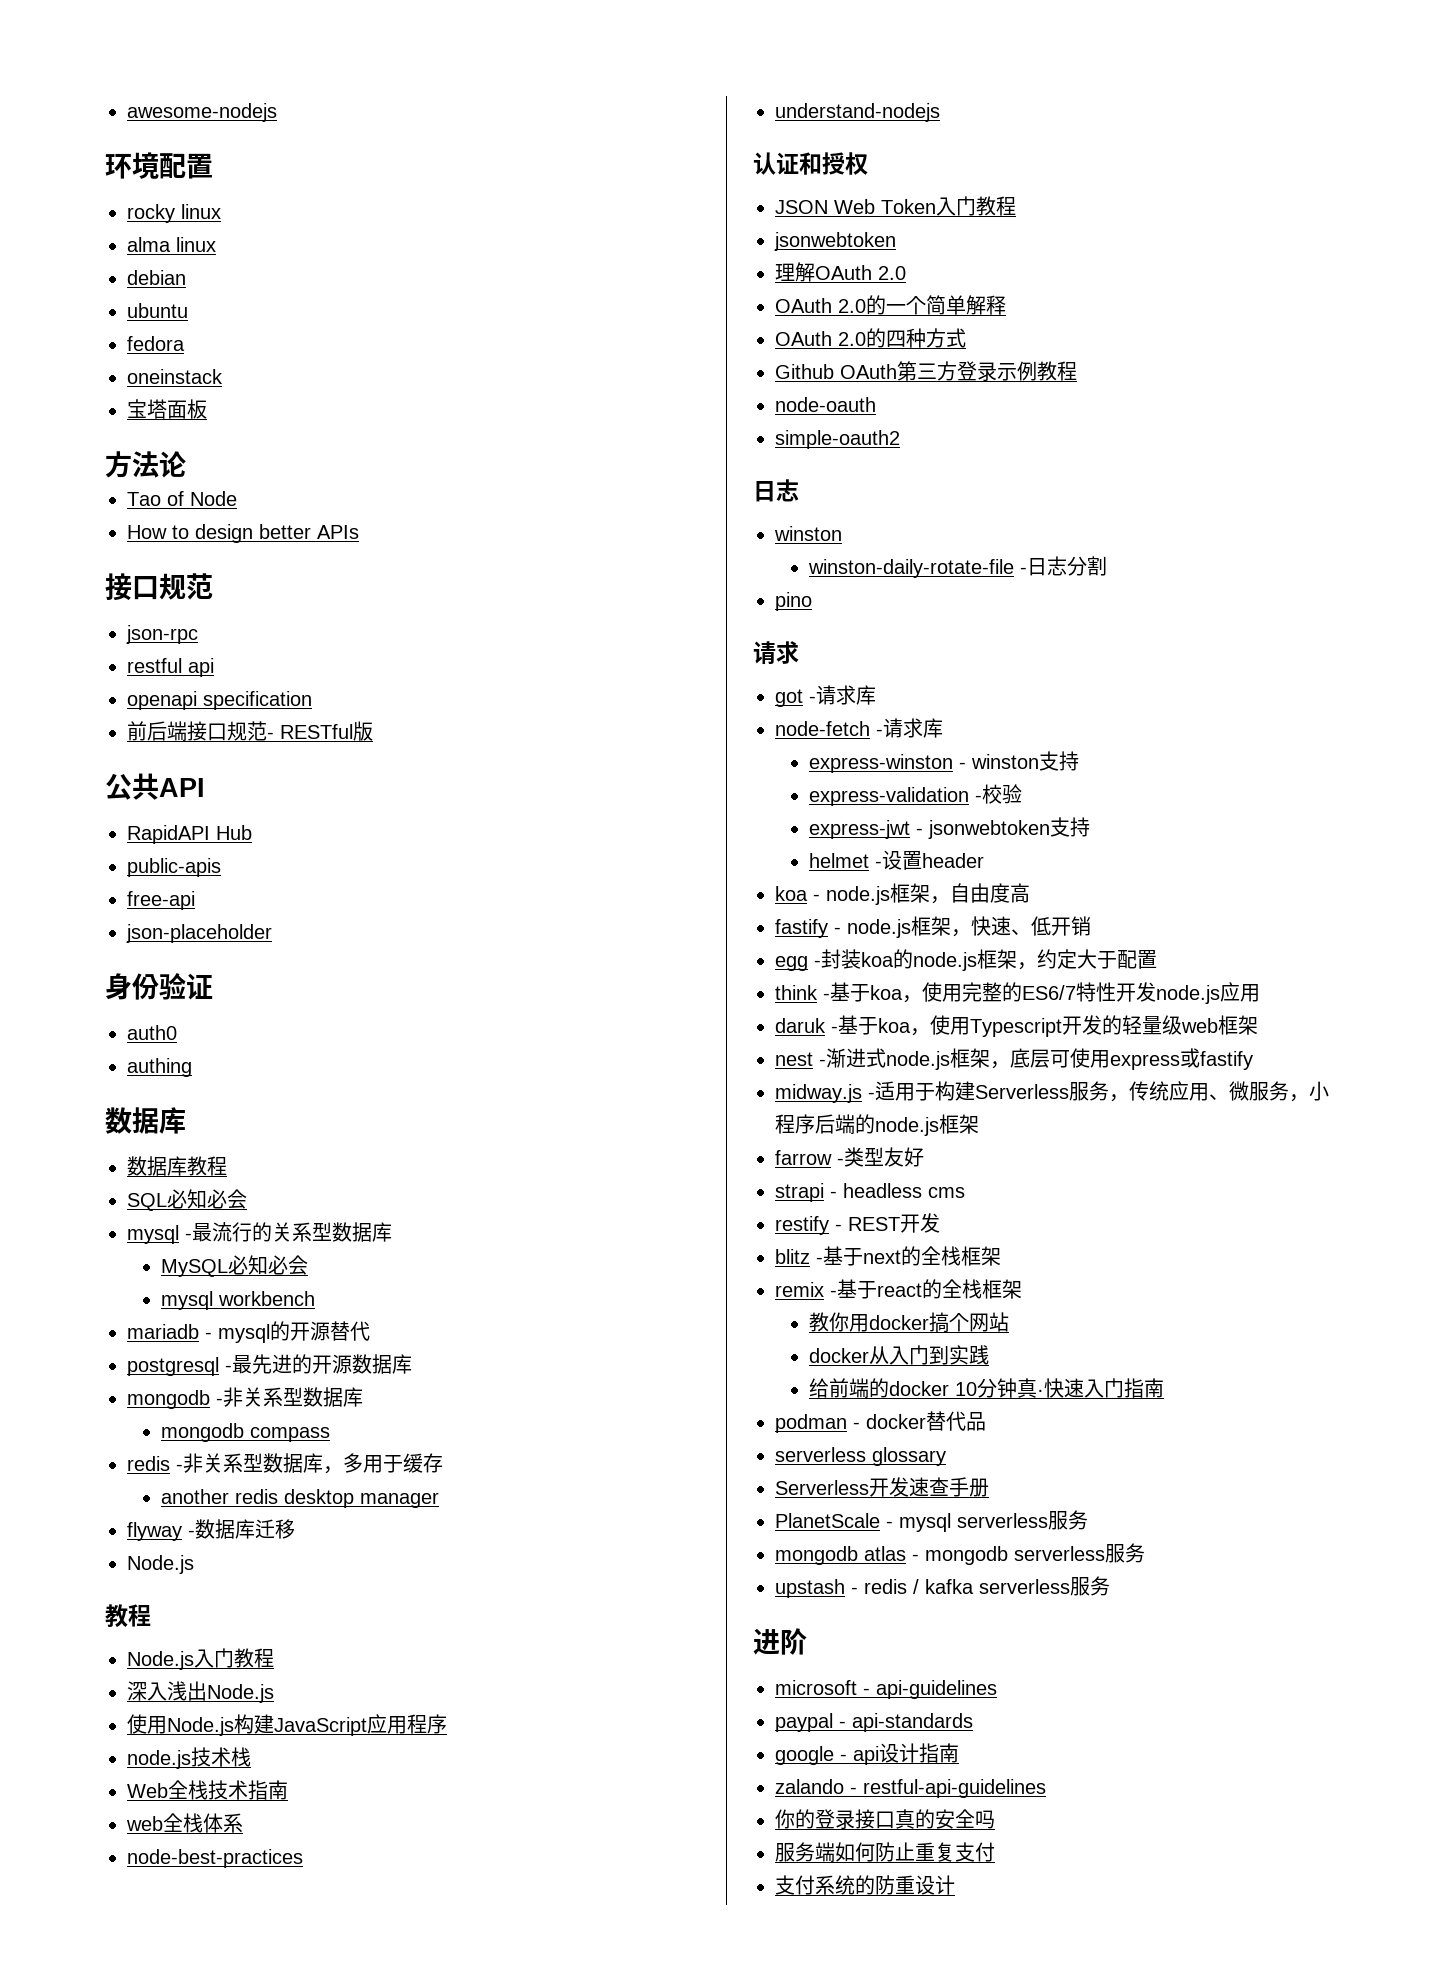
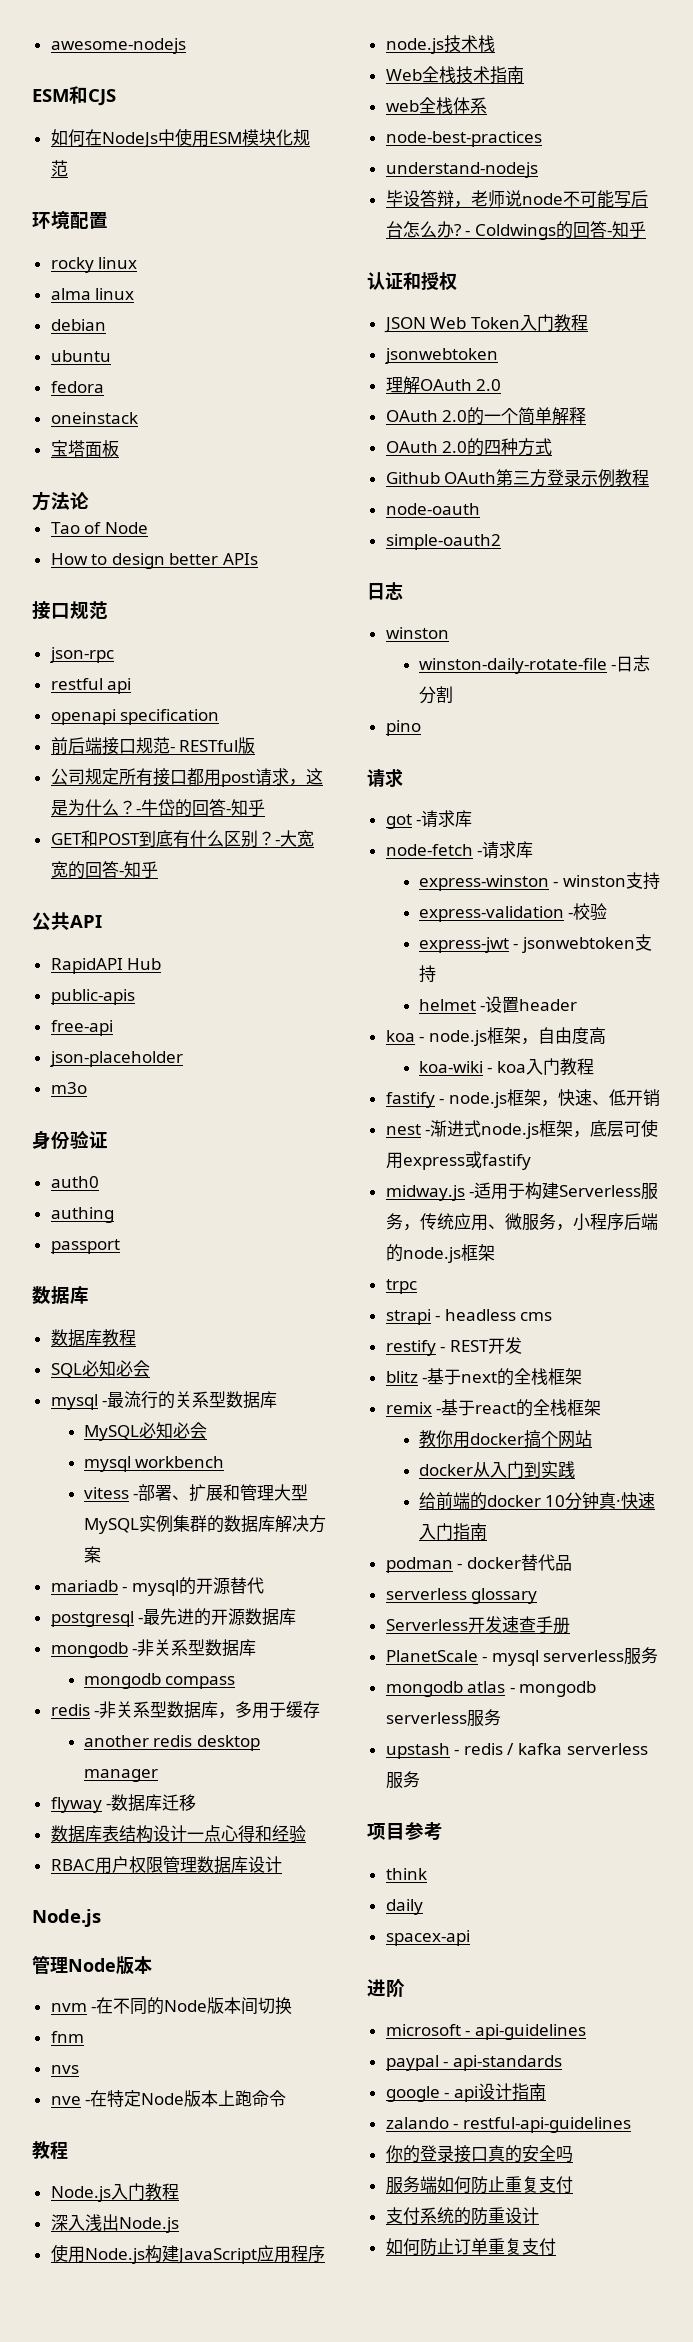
+ ESM和CJS
+ 如何在NodeJs中使用ESM模块化规范
+ 公司规定所有接口都用post请求，这是为什么？-牛岱的回答-知乎
+ GET和POST到底有什么区别？-大宽宽的回答-知乎
+ m3o
+ passport
+ vitess -部署、扩展和管理大型MySQL实例集群的数据库解决方案
  flyway -数据库迁移
+ 数据库表结构设计一点心得和经验
+ RBAC用户权限管理数据库设计
  Node.js
+ 管理Node版本
+ nvm -在不同的Node版本间切换
+ fnm
+ nvs
+ nve -在特定Node版本上跑命令
+ 毕设答辩，老师说node不可能写后台怎么办? - Coldwings的回答-知乎
+ koa-wiki - koa入门教程
- egg -封装koa的node.js框架，约定大于配置
- think -基于koa，使用完整的ES6/7特性开发node.js应用
- daruk -基于koa，使用Typescript开发的轻量级web框架
- farrow -类型友好
+ trpc
+ 项目参考
+ think
+ daily
+ spacex-api
+ 如何防止订单重复支付

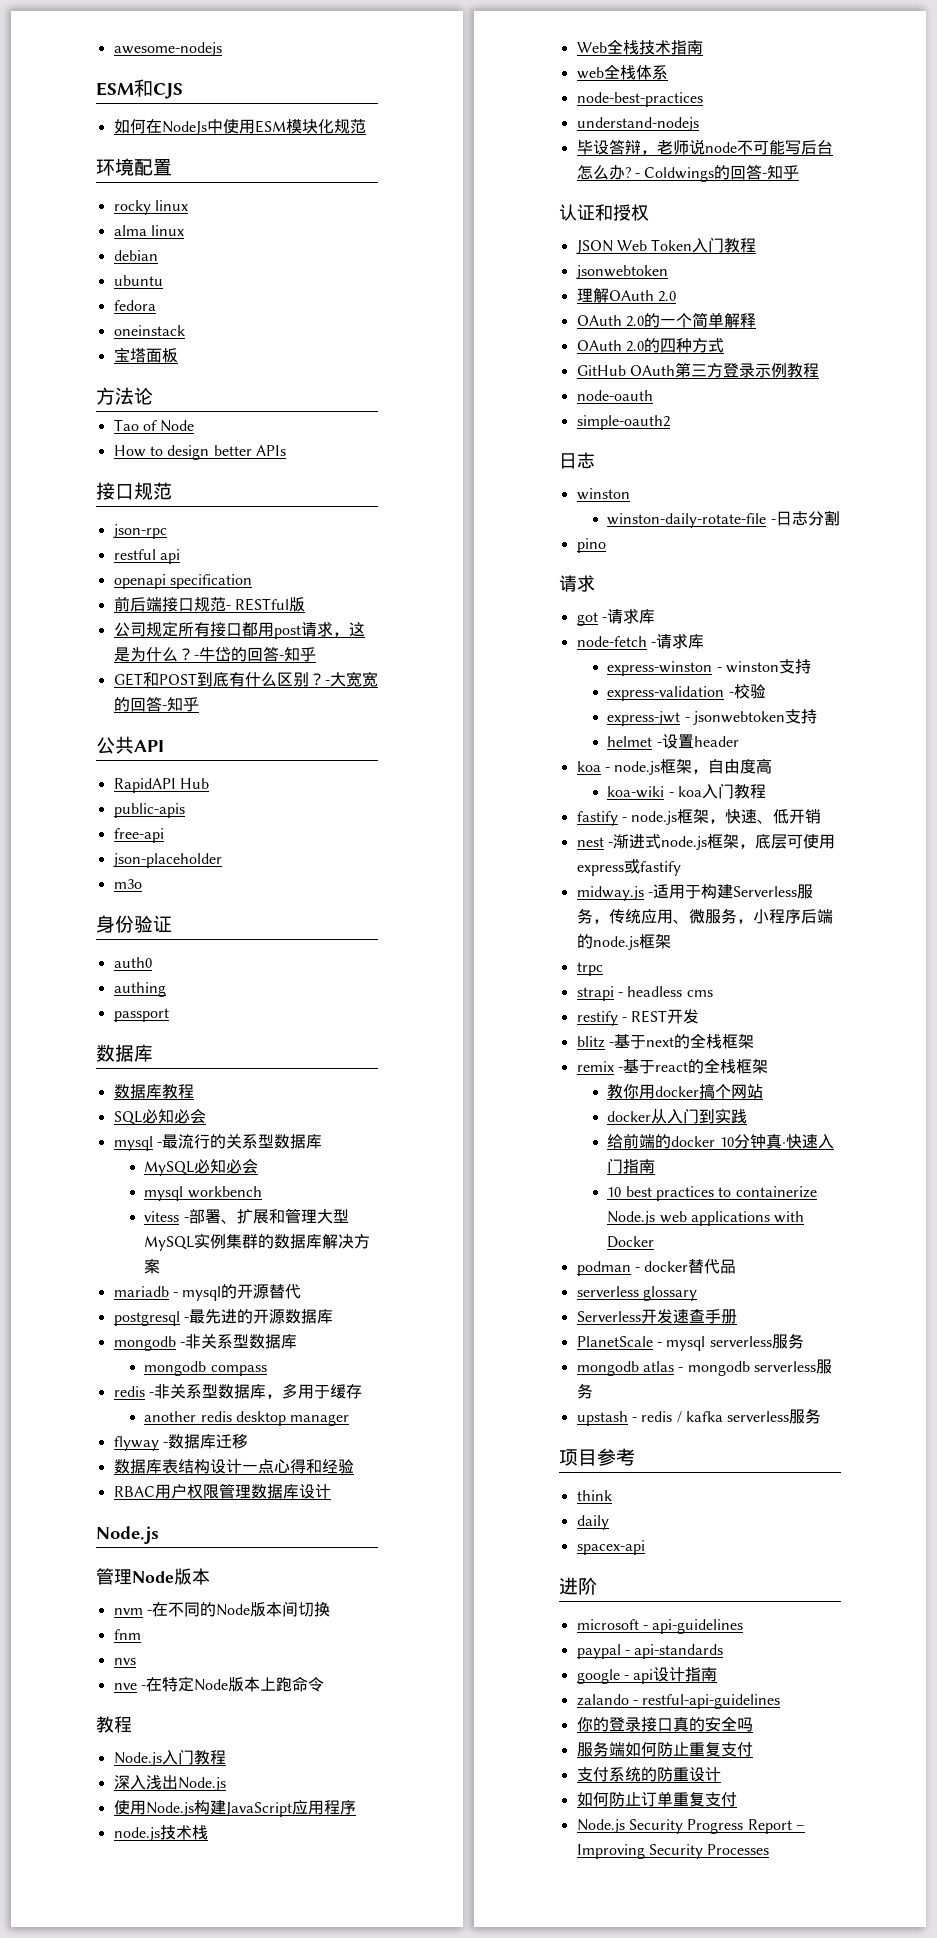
- Github OAuth第三方登录示例教程
+ GitHub OAuth第三方登录示例教程
+ 10 best practices to containerize Node.js web applications with Docker
+ Node.js Security Progress Report – Improving Security Processes

